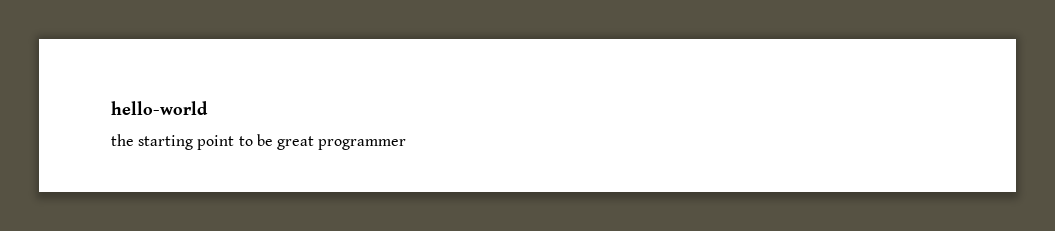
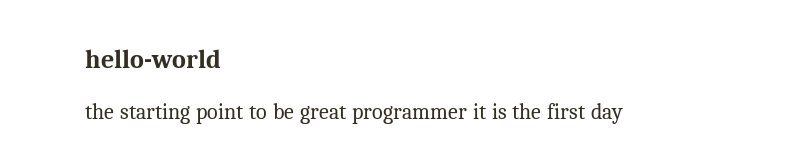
- the starting point to be great programmer
+ the starting point to be great programmer it is the first day

